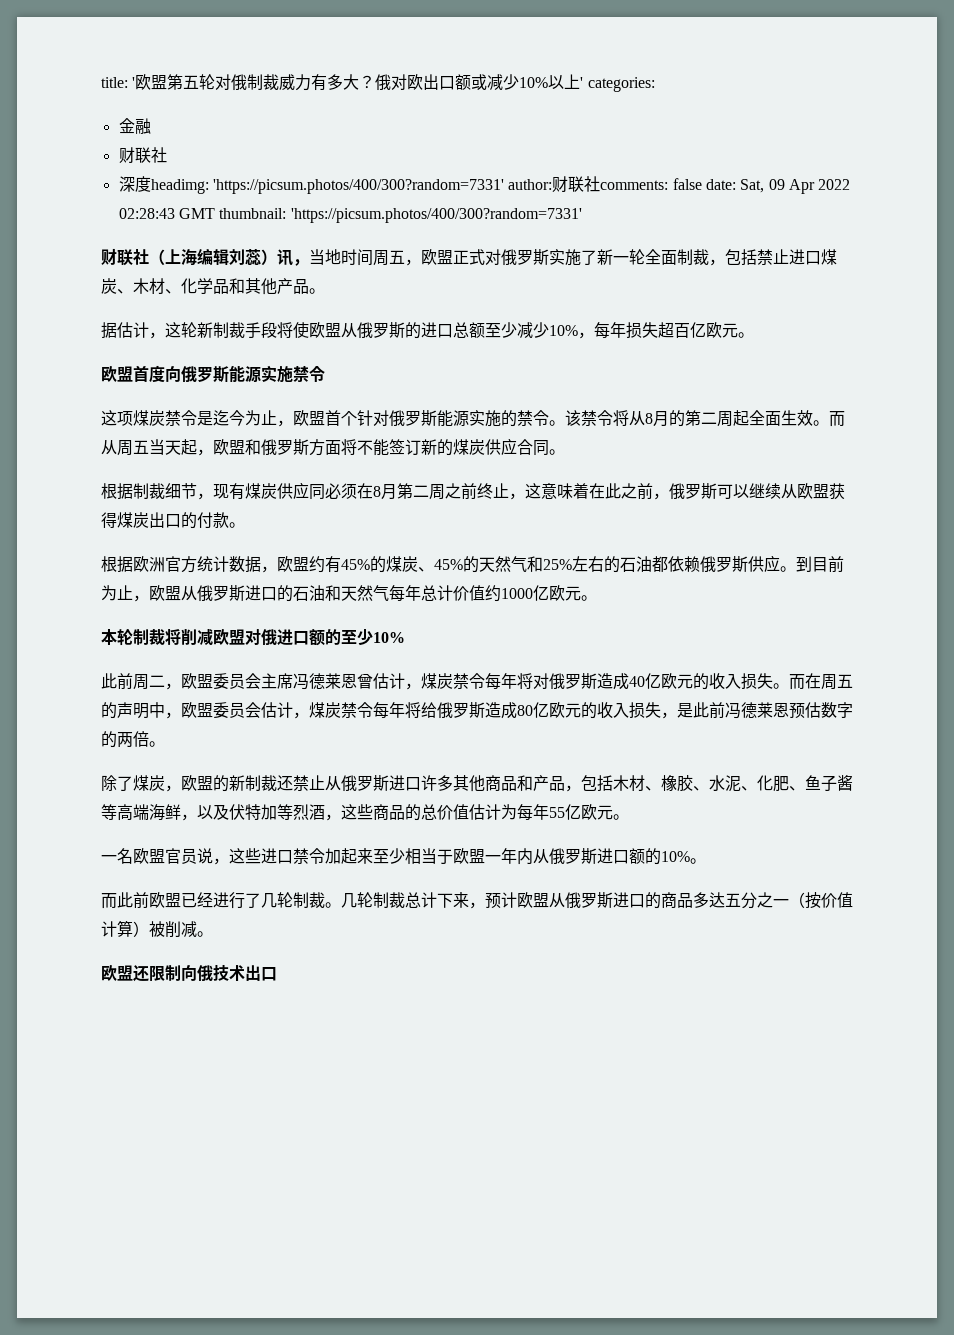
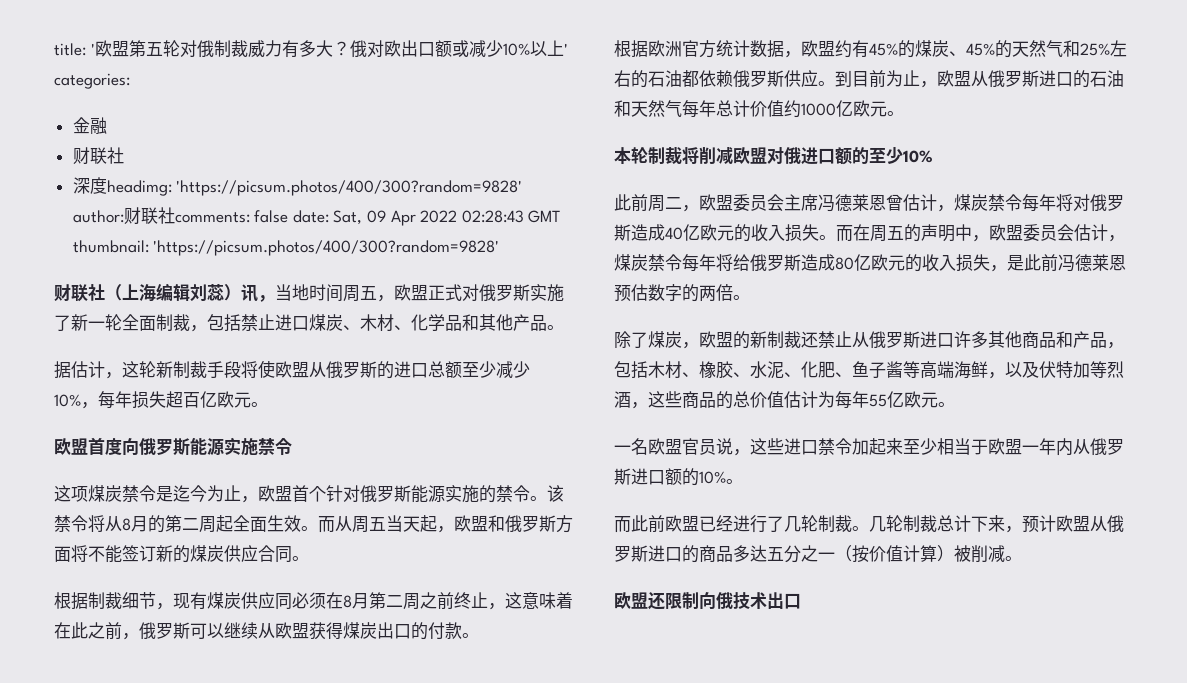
- 深度headimg: 'https://picsum.photos/400/300?random=7331' author:财联社comments: false date: Sat, 09 Apr 2022 02:28:43 GMT thumbnail: 'https://picsum.photos/400/300?random=7331'
+ 深度headimg: 'https://picsum.photos/400/300?random=9828' author:财联社comments: false date: Sat, 09 Apr 2022 02:28:43 GMT thumbnail: 'https://picsum.photos/400/300?random=9828'

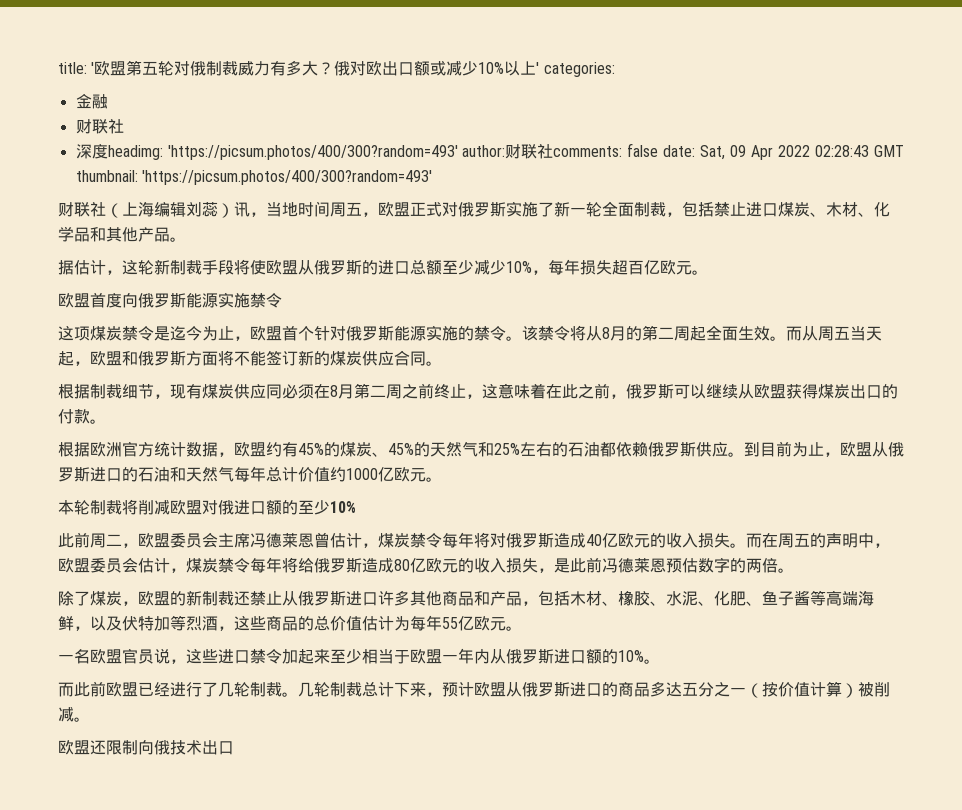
- 深度headimg: 'https://picsum.photos/400/300?random=9828' author:财联社comments: false date: Sat, 09 Apr 2022 02:28:43 GMT thumbnail: 'https://picsum.photos/400/300?random=9828'
+ 深度headimg: 'https://picsum.photos/400/300?random=493' author:财联社comments: false date: Sat, 09 Apr 2022 02:28:43 GMT thumbnail: 'https://picsum.photos/400/300?random=493'

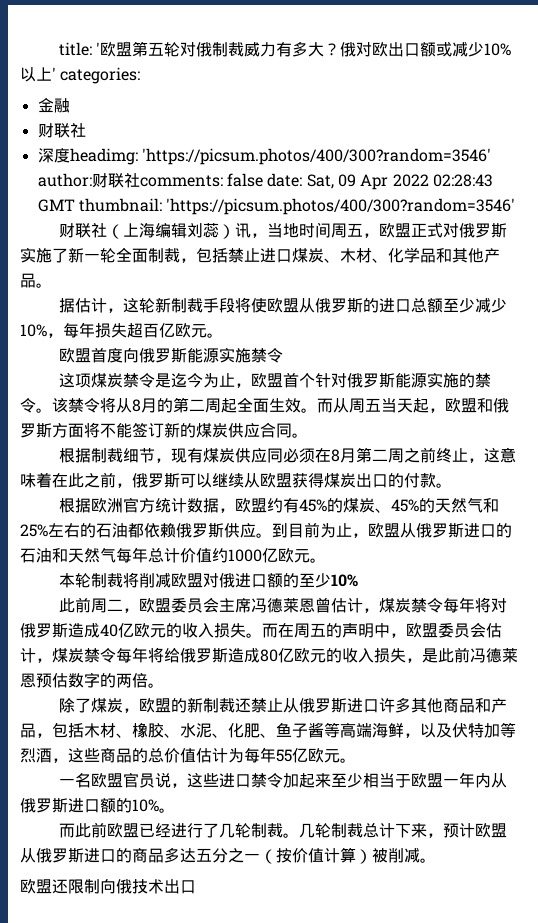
- 深度headimg: 'https://picsum.photos/400/300?random=493' author:财联社comments: false date: Sat, 09 Apr 2022 02:28:43 GMT thumbnail: 'https://picsum.photos/400/300?random=493'
+ 深度headimg: 'https://picsum.photos/400/300?random=3546' author:财联社comments: false date: Sat, 09 Apr 2022 02:28:43 GMT thumbnail: 'https://picsum.photos/400/300?random=3546'

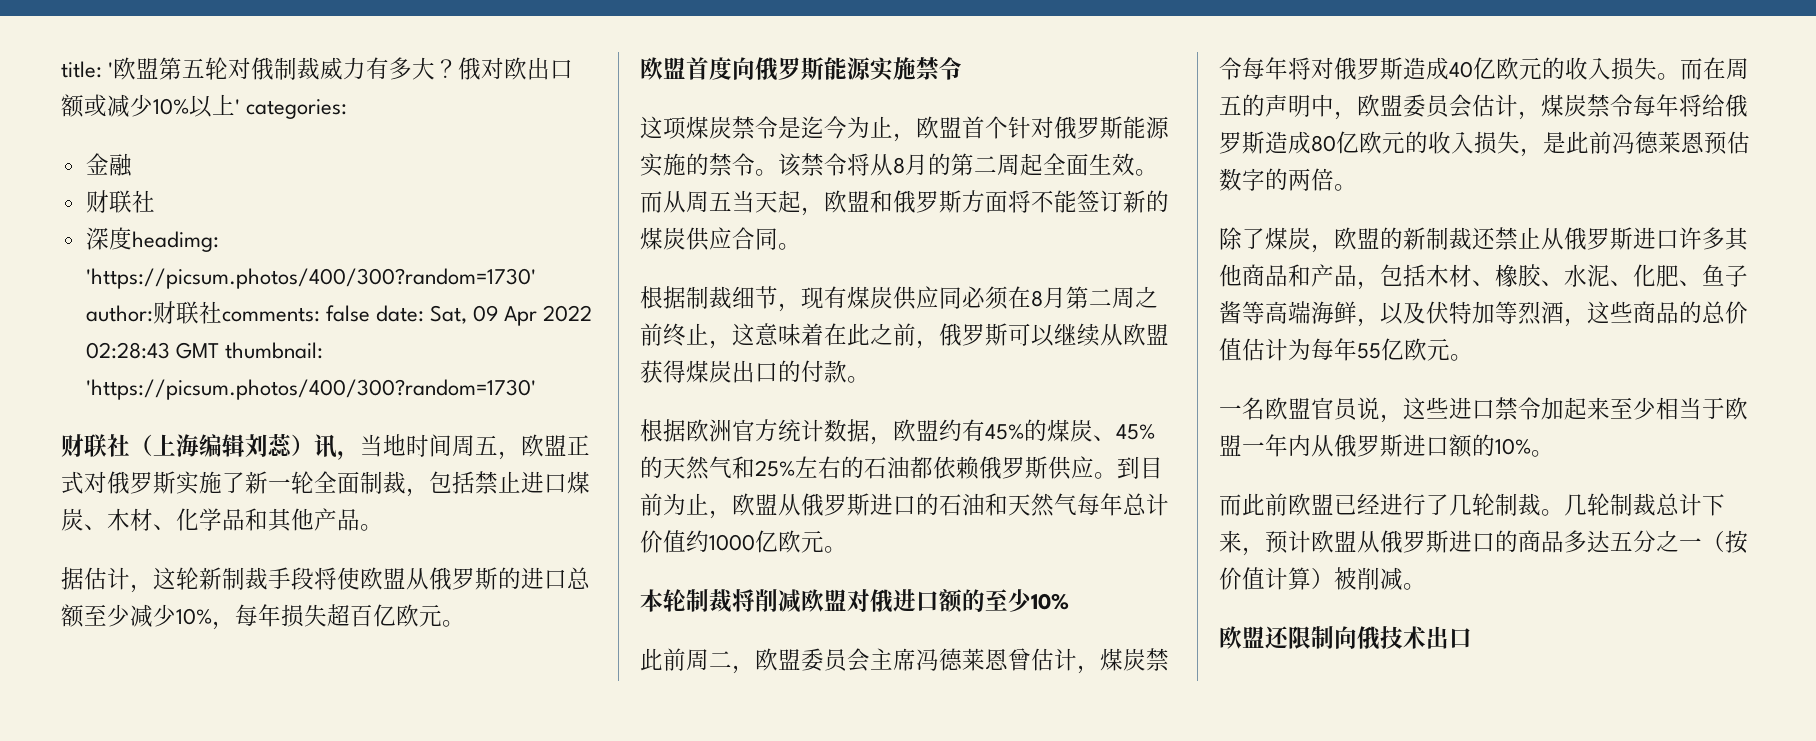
- 深度headimg: 'https://picsum.photos/400/300?random=3546' author:财联社comments: false date: Sat, 09 Apr 2022 02:28:43 GMT thumbnail: 'https://picsum.photos/400/300?random=3546'
+ 深度headimg: 'https://picsum.photos/400/300?random=1730' author:财联社comments: false date: Sat, 09 Apr 2022 02:28:43 GMT thumbnail: 'https://picsum.photos/400/300?random=1730'

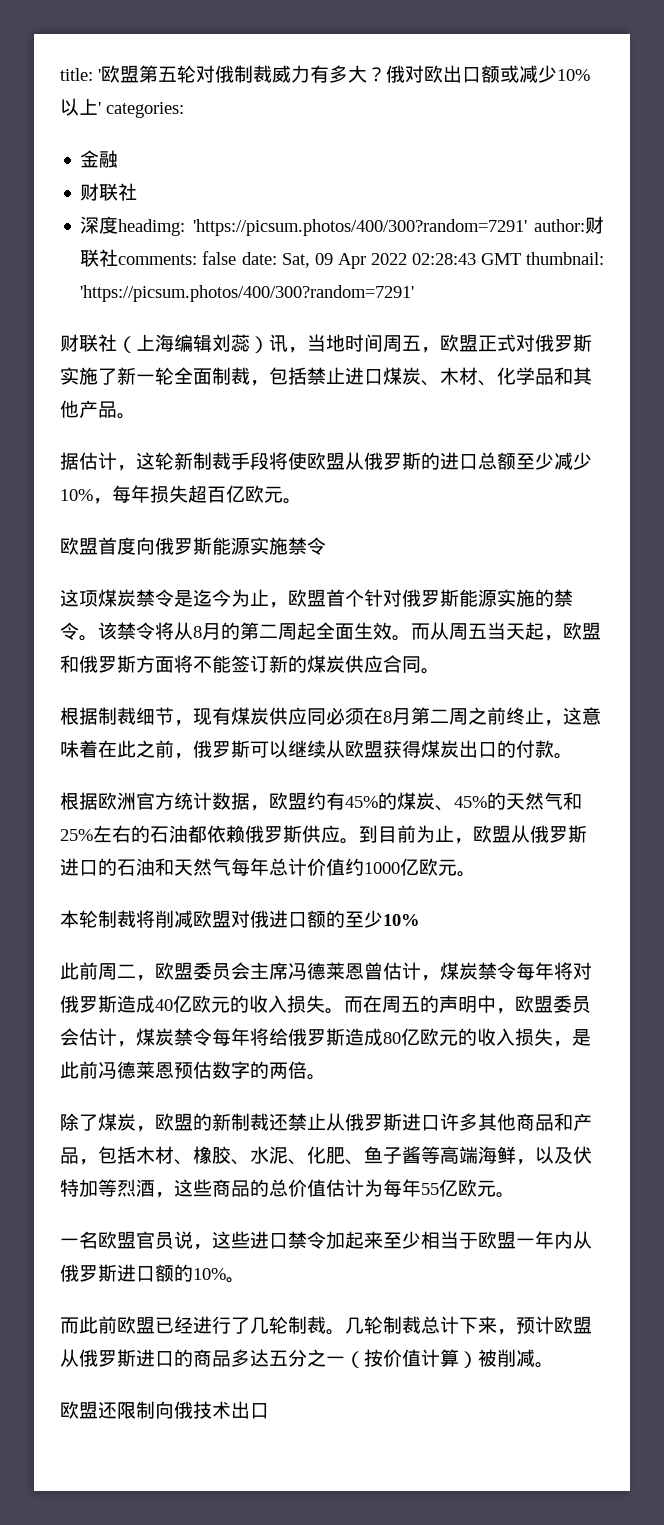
- 深度headimg: 'https://picsum.photos/400/300?random=1730' author:财联社comments: false date: Sat, 09 Apr 2022 02:28:43 GMT thumbnail: 'https://picsum.photos/400/300?random=1730'
+ 深度headimg: 'https://picsum.photos/400/300?random=7291' author:财联社comments: false date: Sat, 09 Apr 2022 02:28:43 GMT thumbnail: 'https://picsum.photos/400/300?random=7291'

